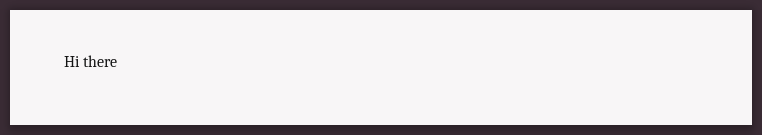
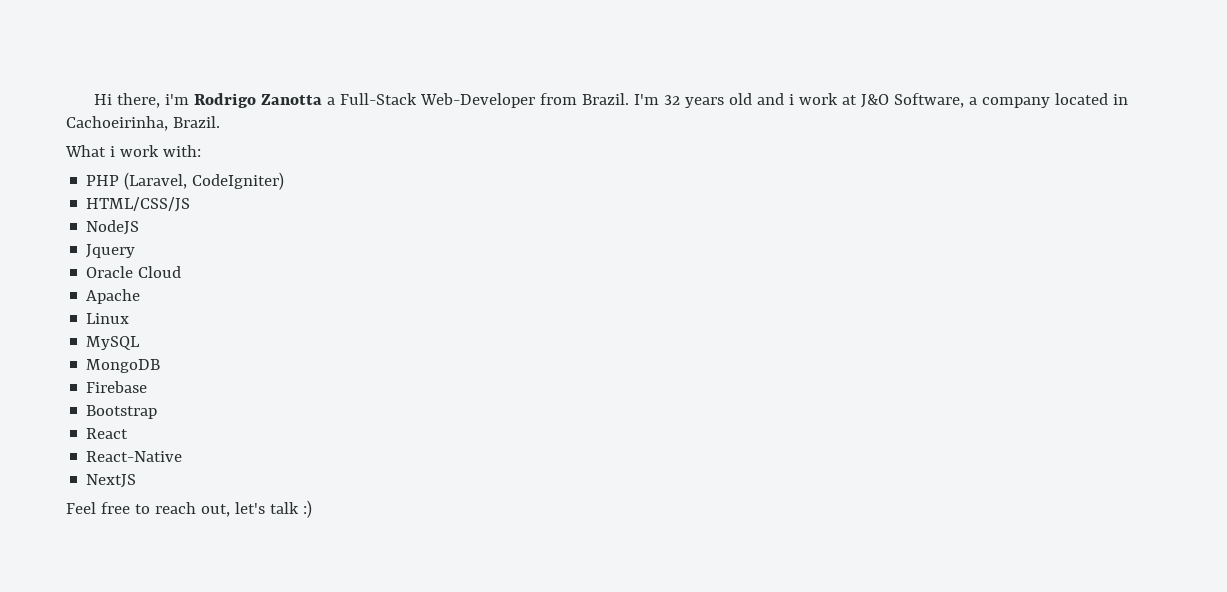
- Hi there
+ Hi there, i'm Rodrigo Zanotta a Full-Stack Web-Developer from Brazil. I'm 32 years old and i work at J&O Software, a company located in Cachoeirinha, Brazil.
+ What i work with:
+ PHP (Laravel, CodeIgniter)
+ HTML/CSS/JS
+ NodeJS
+ Jquery
+ Oracle Cloud
+ Apache
+ Linux
+ MySQL
+ MongoDB
+ Firebase
+ Bootstrap
+ React
+ React-Native
+ NextJS
+ Feel free to reach out, let's talk :)

